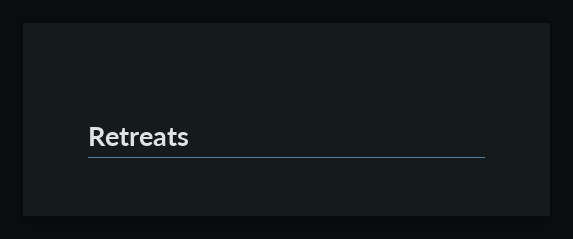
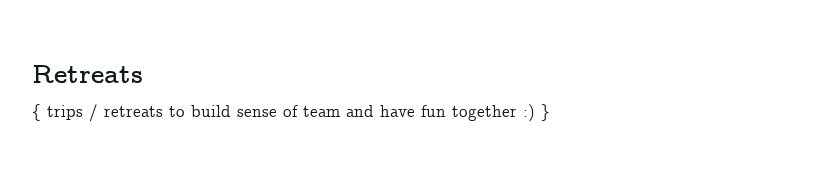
+ { trips / retreats to build sense of team and have fun together :) }

